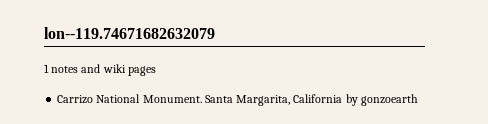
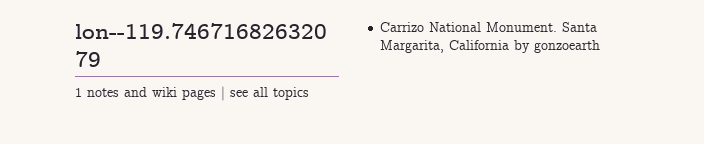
- 1 notes and wiki pages
+ 1 notes and wiki pages | see all topics

